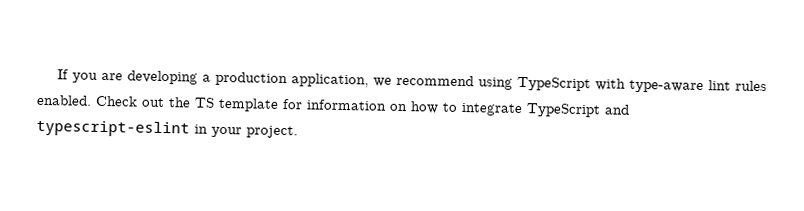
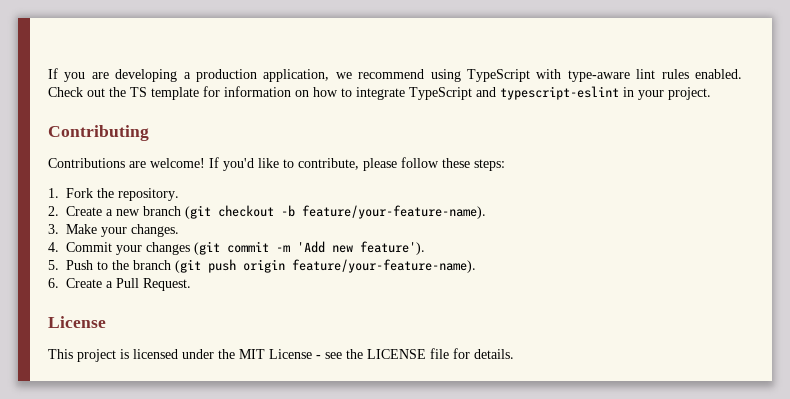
+ Contributing
+ Contributions are welcome! If you'd like to contribute, please follow these steps:
+ 1. Fork the repository.
+ 2. Create a new branch (git checkout -b feature/your-feature-name).
+ 3. Make your changes.
+ 4. Commit your changes (git commit -m 'Add new feature').
+ 5. Push to the branch (git push origin feature/your-feature-name).
+ 6. Create a Pull Request.
+ License
+ This project is licensed under the MIT License - see the LICENSE file for details.

